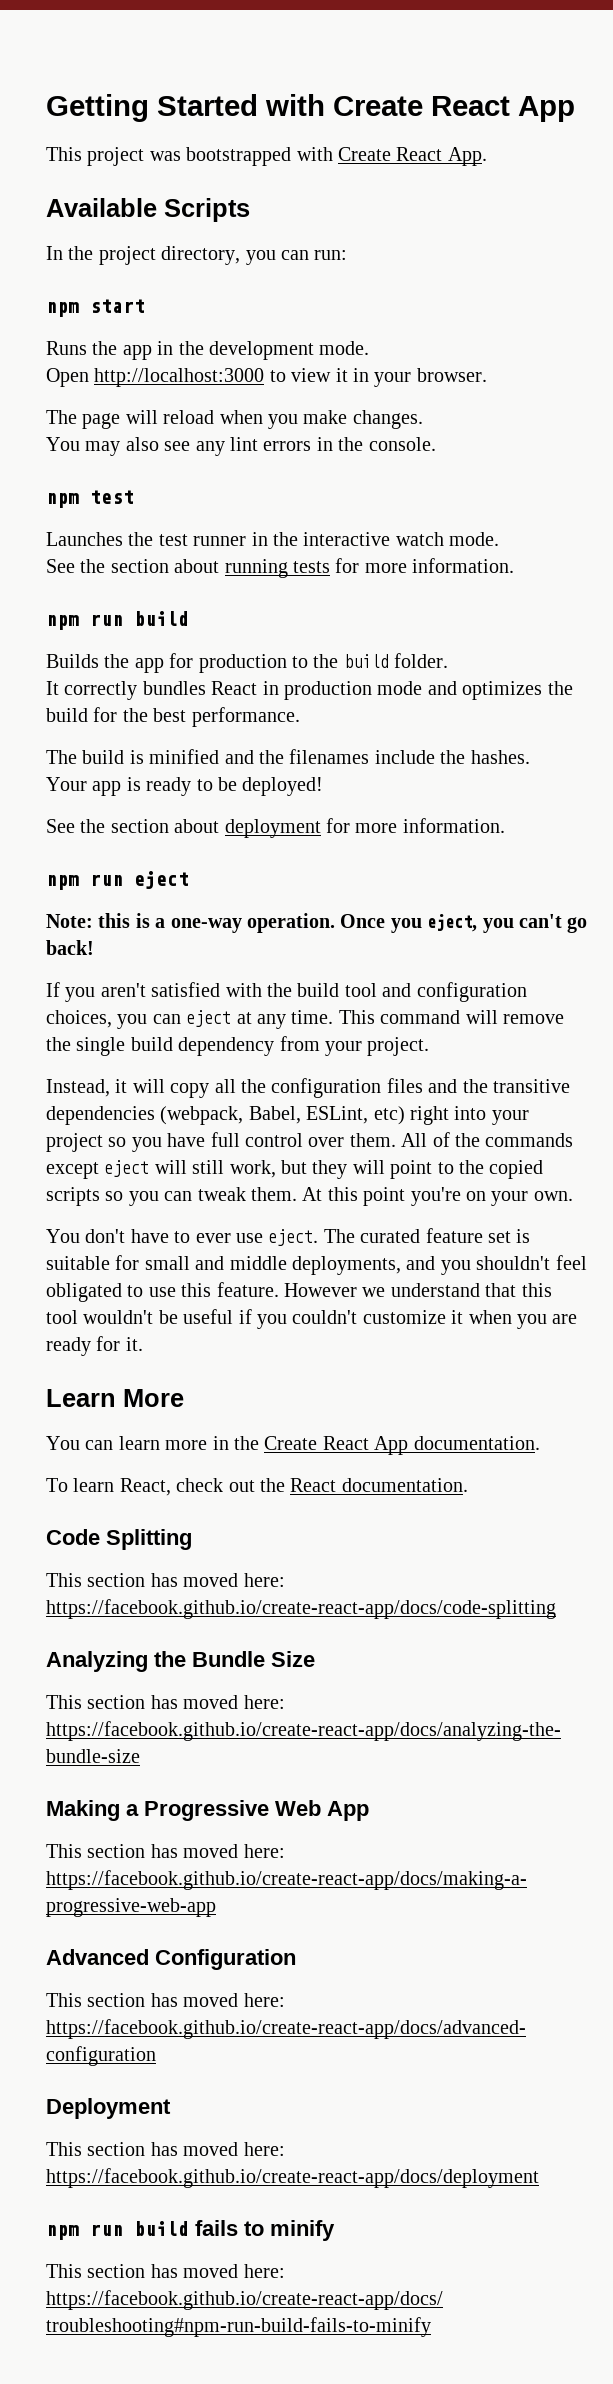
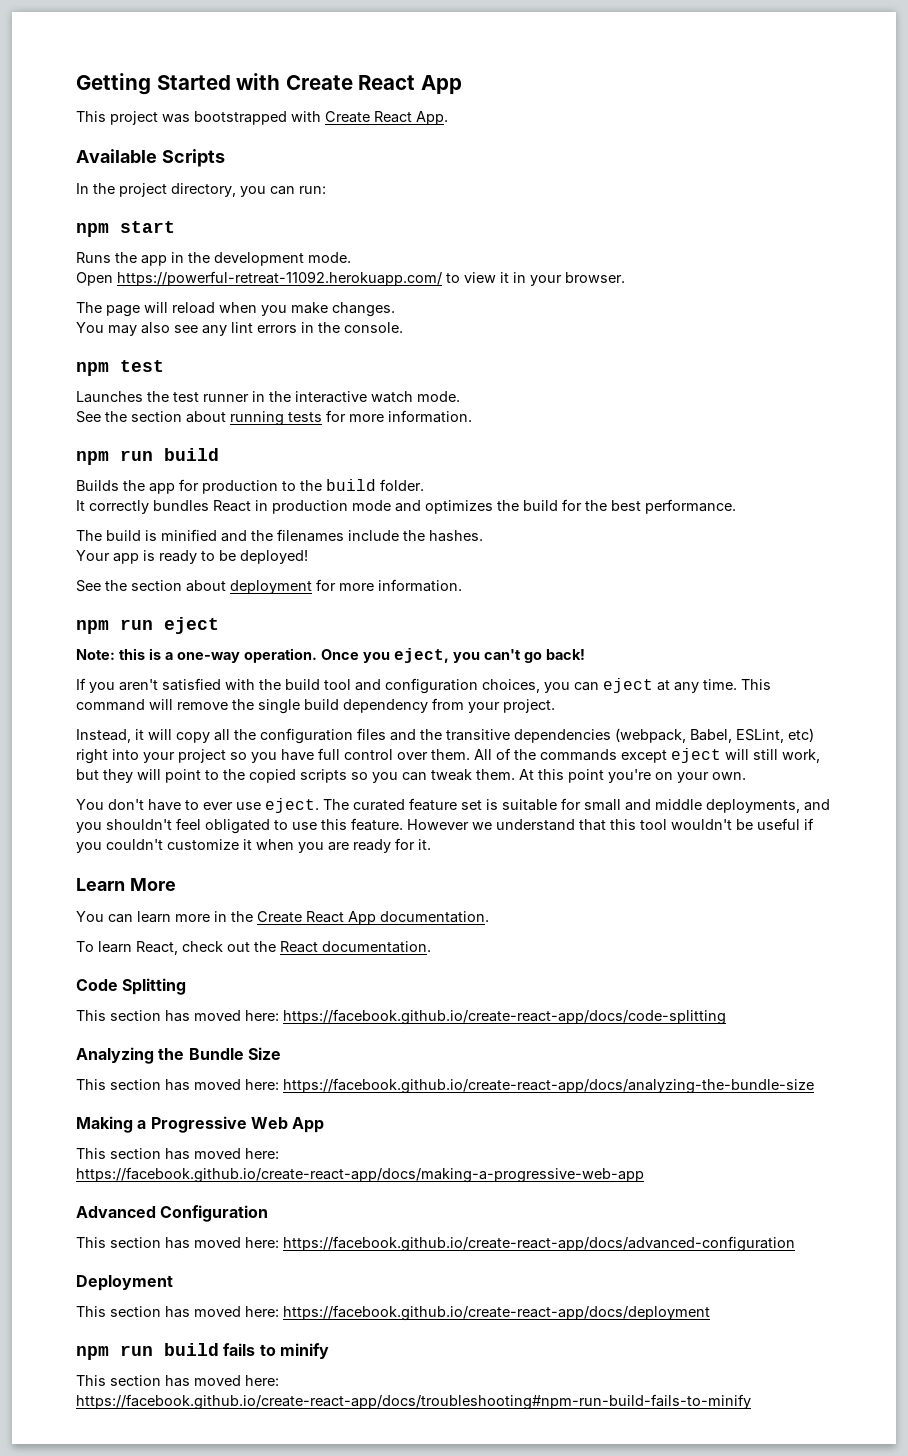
- Open http://localhost:3000 to view it in your browser.
+ Open https://powerful-retreat-11092.herokuapp.com/ to view it in your browser.

